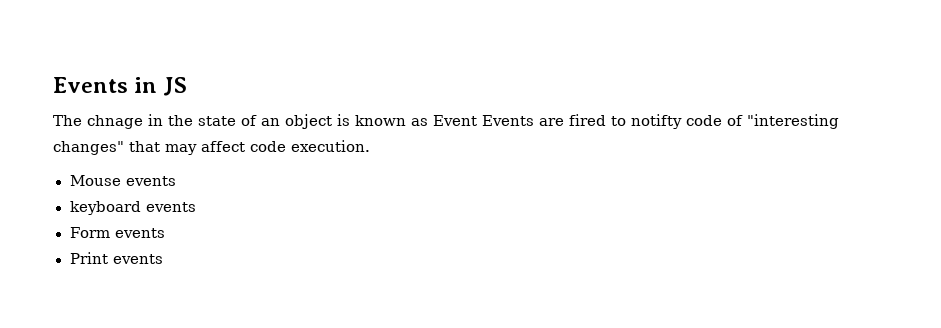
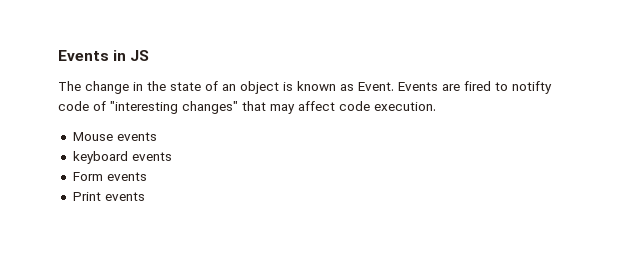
- The chnage in the state of an object is known as Event Events are fired to notifty code of "interesting changes" that may affect code execution.
+ The change in the state of an object is known as Event. Events are fired to notifty code of "interesting changes" that may affect code execution.

